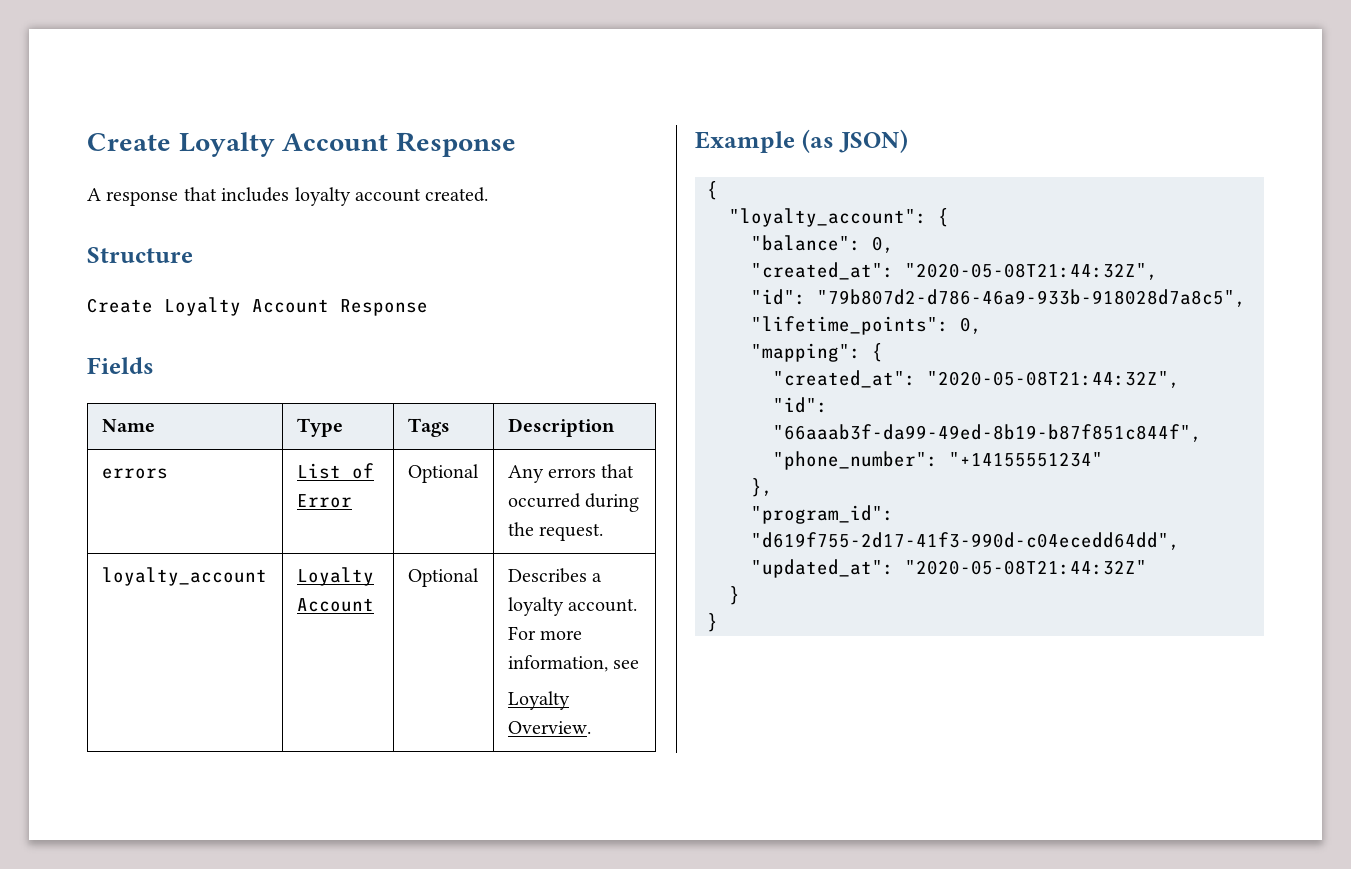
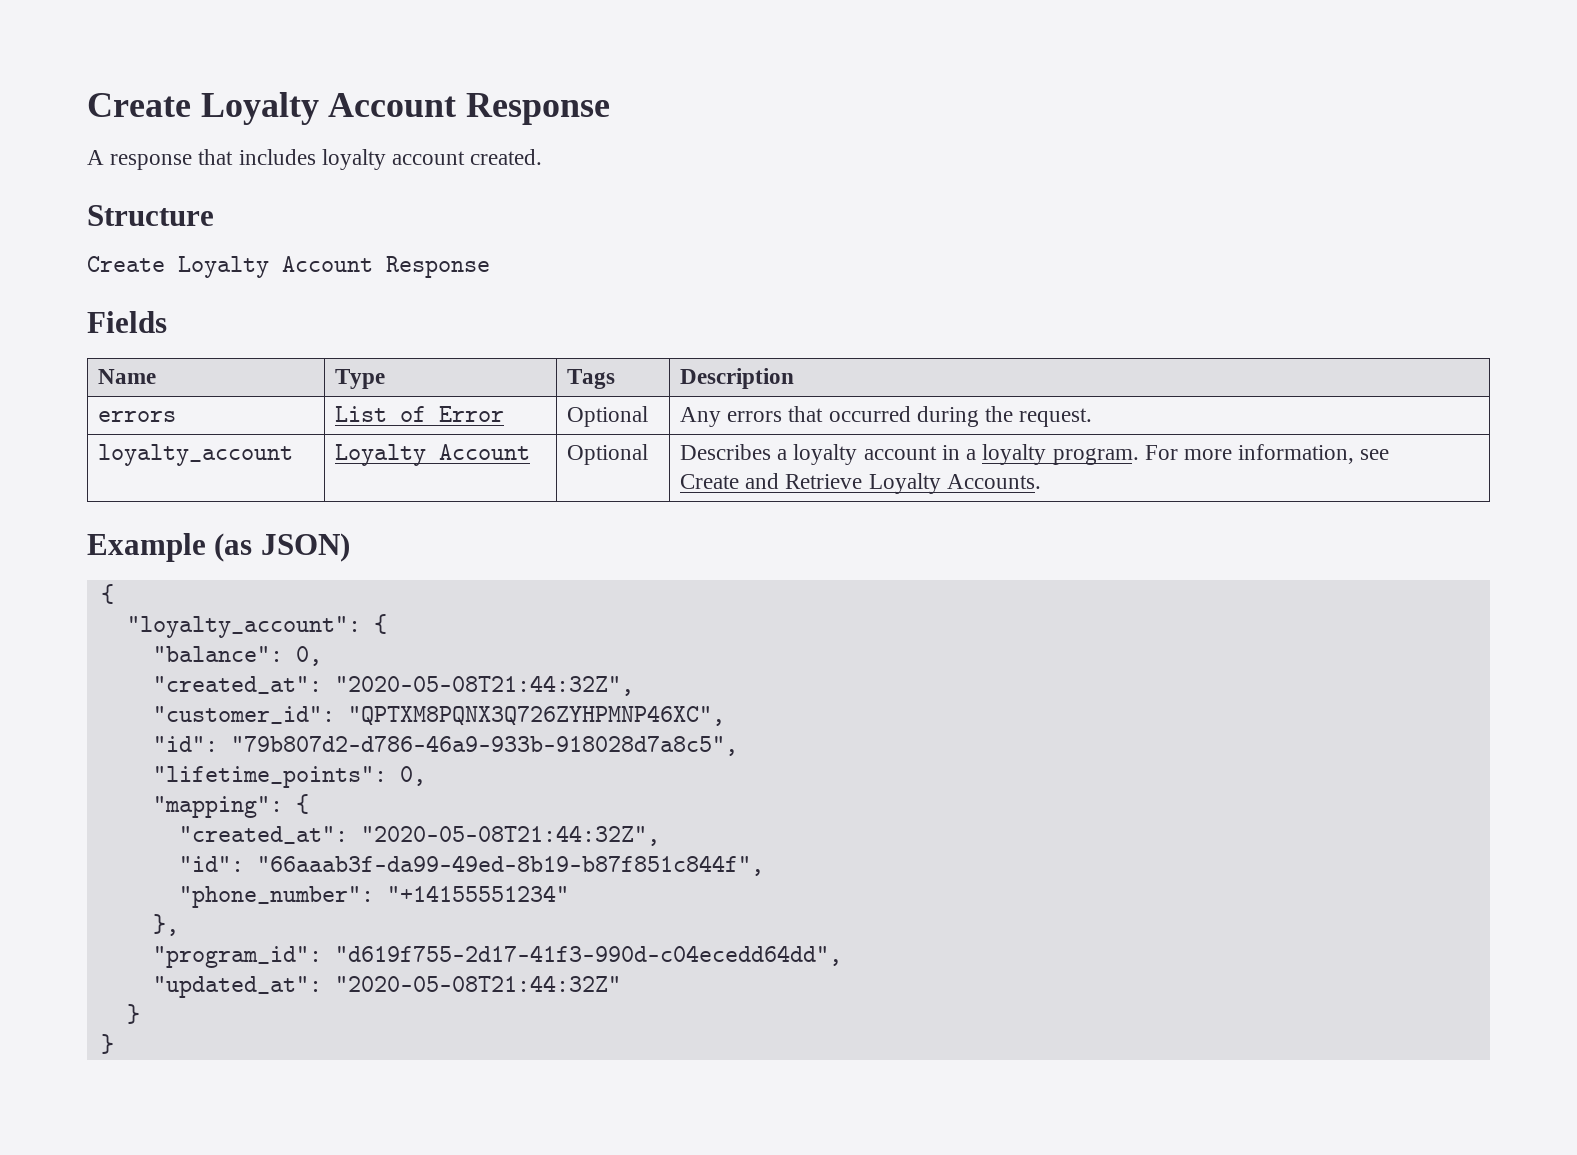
- loyalty_account | Loyalty Account | Optional | Describes a loyalty account. For more information, see
- Loyalty Overview.
+ loyalty_account | Loyalty Account | Optional | Describes a loyalty account in a loyalty program. For more information, see
+ Create and Retrieve Loyalty Accounts.
+ "customer_id": "QPTXM8PQNX3Q726ZYHPMNP46XC",

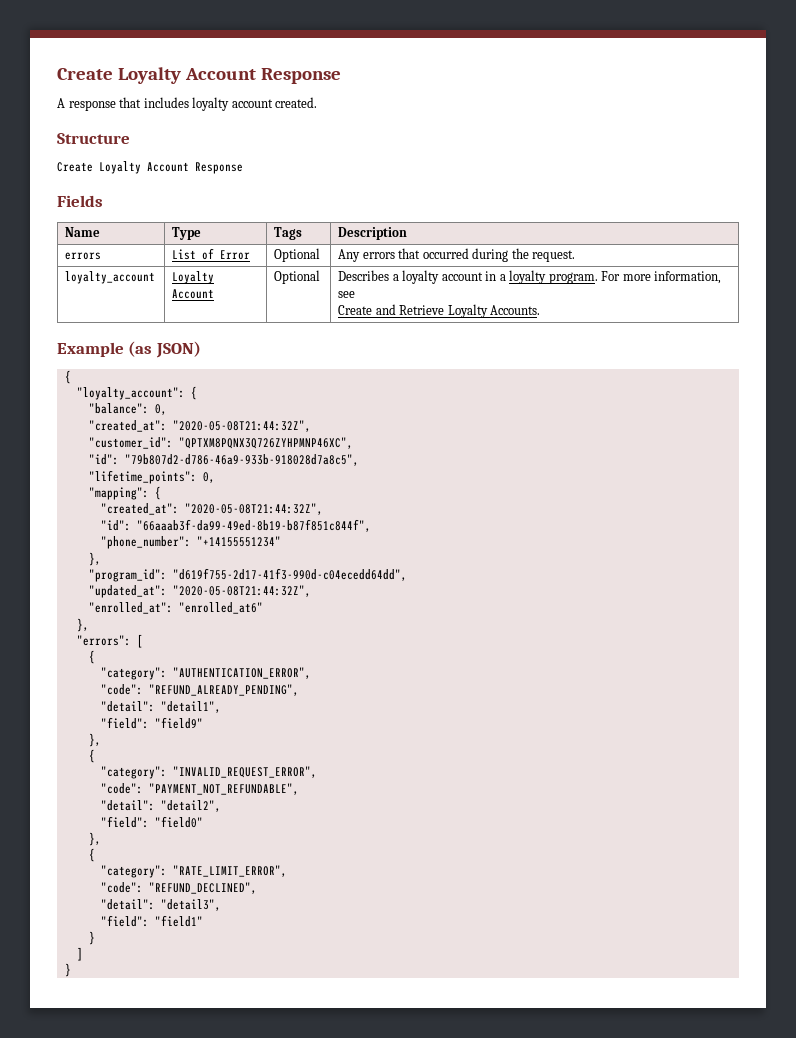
- "updated_at": "2020-05-08T21:44:32Z"
+ "updated_at": "2020-05-08T21:44:32Z",
+ "enrolled_at": "enrolled_at6"
+ },
+ "errors": [
+ {
+ "category": "AUTHENTICATION_ERROR",
+ "code": "REFUND_ALREADY_PENDING",
+ "detail": "detail1",
+ "field": "field9"
+ },
+ {
+ "category": "INVALID_REQUEST_ERROR",
+ "code": "PAYMENT_NOT_REFUNDABLE",
+ "detail": "detail2",
+ "field": "field0"
+ },
+ {
+ "category": "RATE_LIMIT_ERROR",
+ "code": "REFUND_DECLINED",
+ "detail": "detail3",
+ "field": "field1"
  }
+ ]

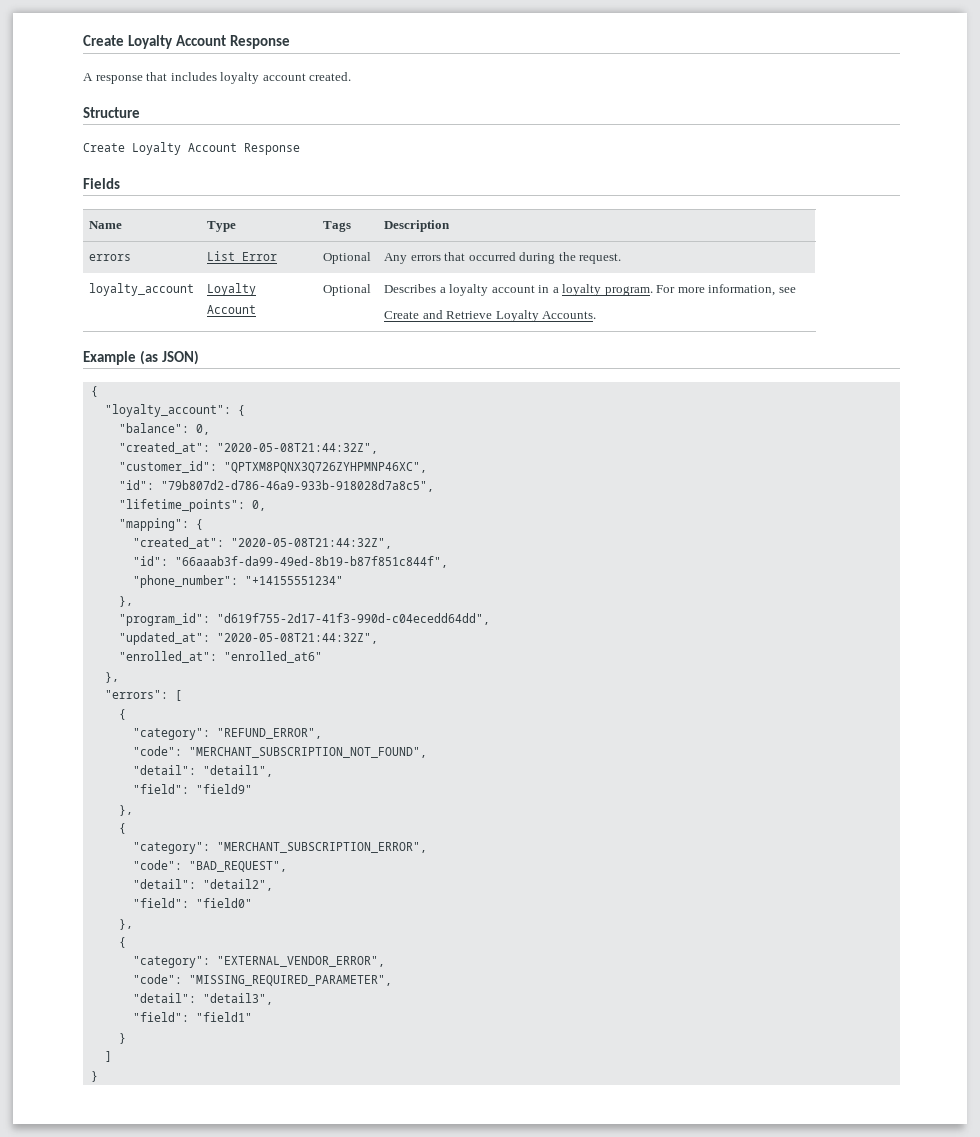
- errors | List of Error | Optional | Any errors that occurred during the request.
+ errors | List Error | Optional | Any errors that occurred during the request.
- "category": "AUTHENTICATION_ERROR",
- "code": "REFUND_ALREADY_PENDING",
+ "category": "REFUND_ERROR",
+ "code": "MERCHANT_SUBSCRIPTION_NOT_FOUND",
- "category": "INVALID_REQUEST_ERROR",
- "code": "PAYMENT_NOT_REFUNDABLE",
+ "category": "MERCHANT_SUBSCRIPTION_ERROR",
+ "code": "BAD_REQUEST",
- "category": "RATE_LIMIT_ERROR",
- "code": "REFUND_DECLINED",
+ "category": "EXTERNAL_VENDOR_ERROR",
+ "code": "MISSING_REQUIRED_PARAMETER",

